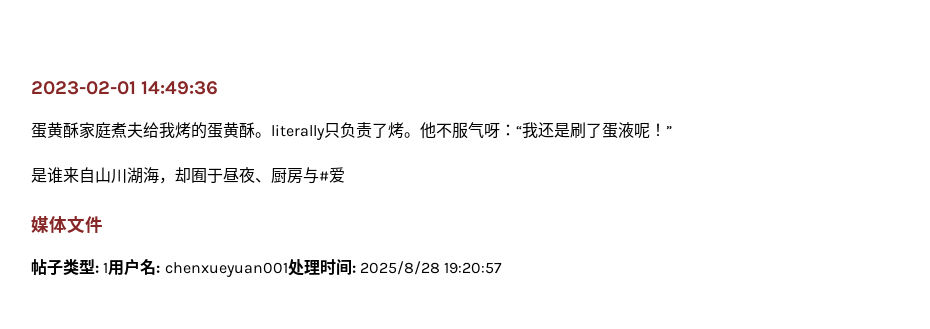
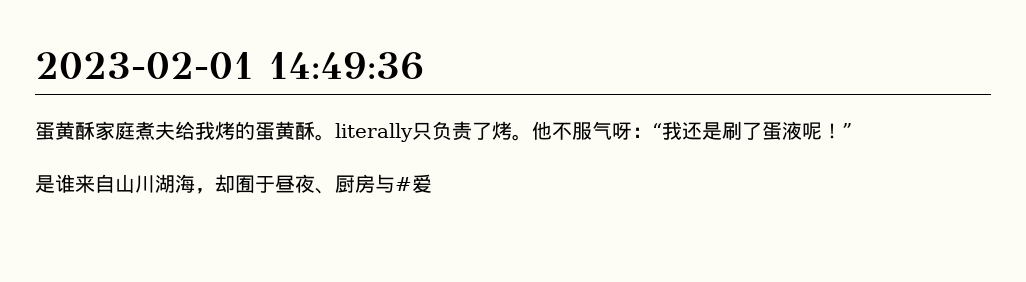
- 媒体文件
- 帖子类型: 1用户名: chenxueyuan001处理时间: 2025/8/28 19:20:57

